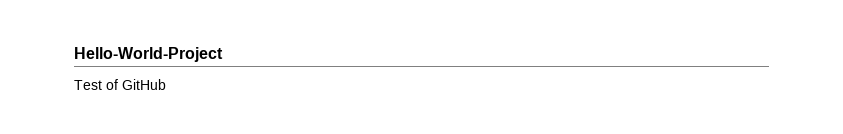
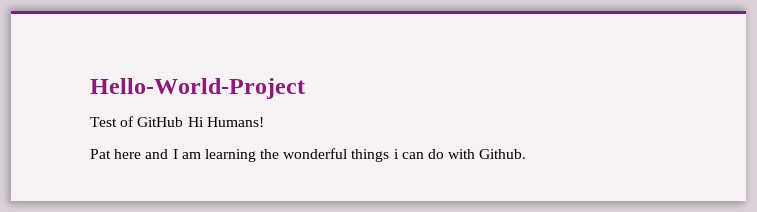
- Test of GitHub
+ Test of GitHub Hi Humans!
+ Pat here and I am learning the wonderful things i can do with Github.

